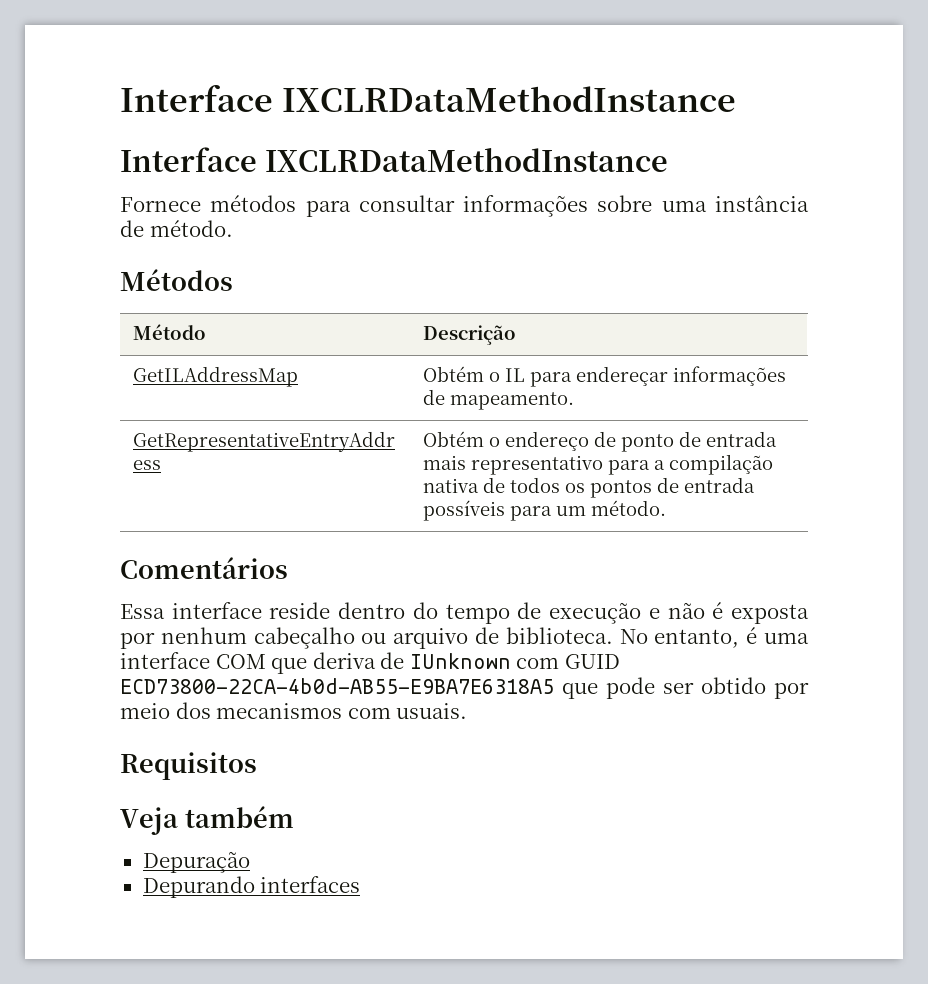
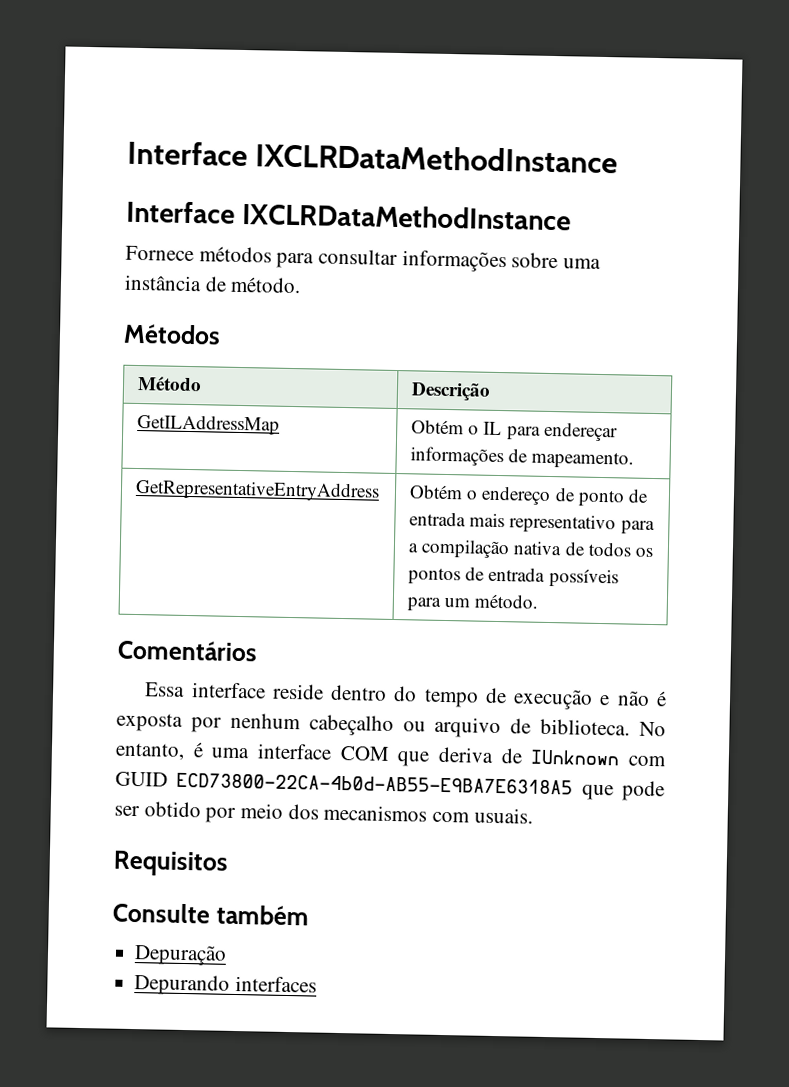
- Veja também
+ Consulte também

